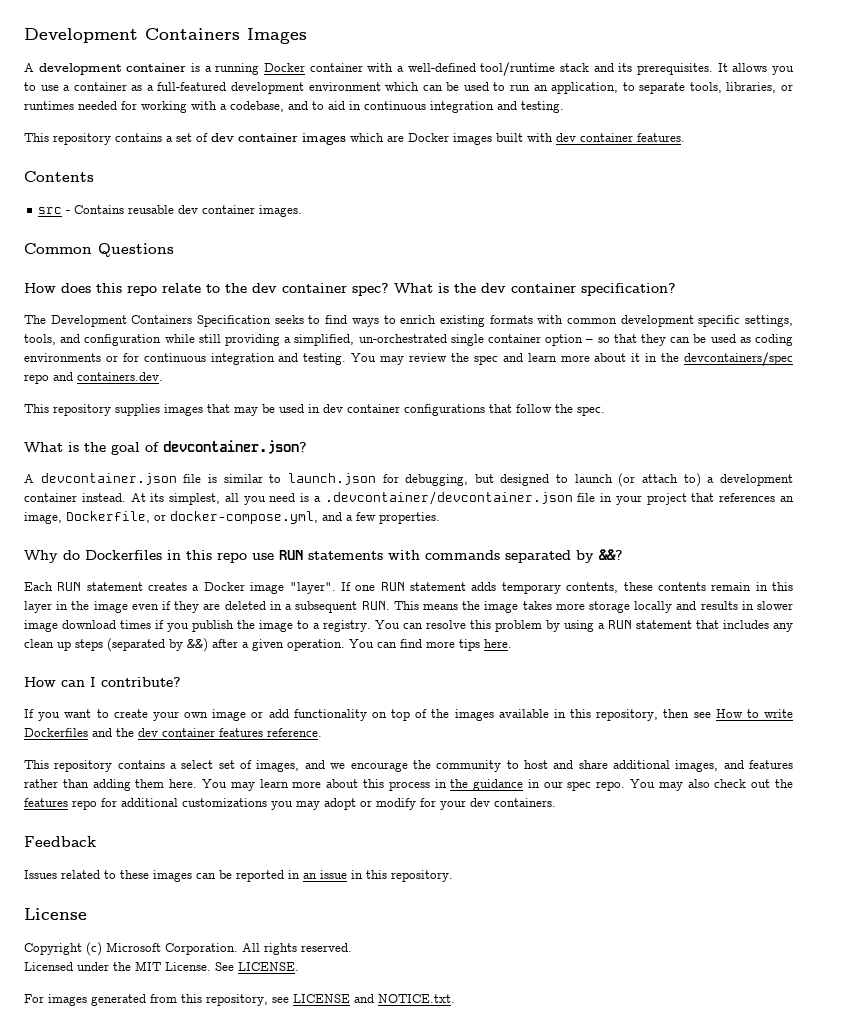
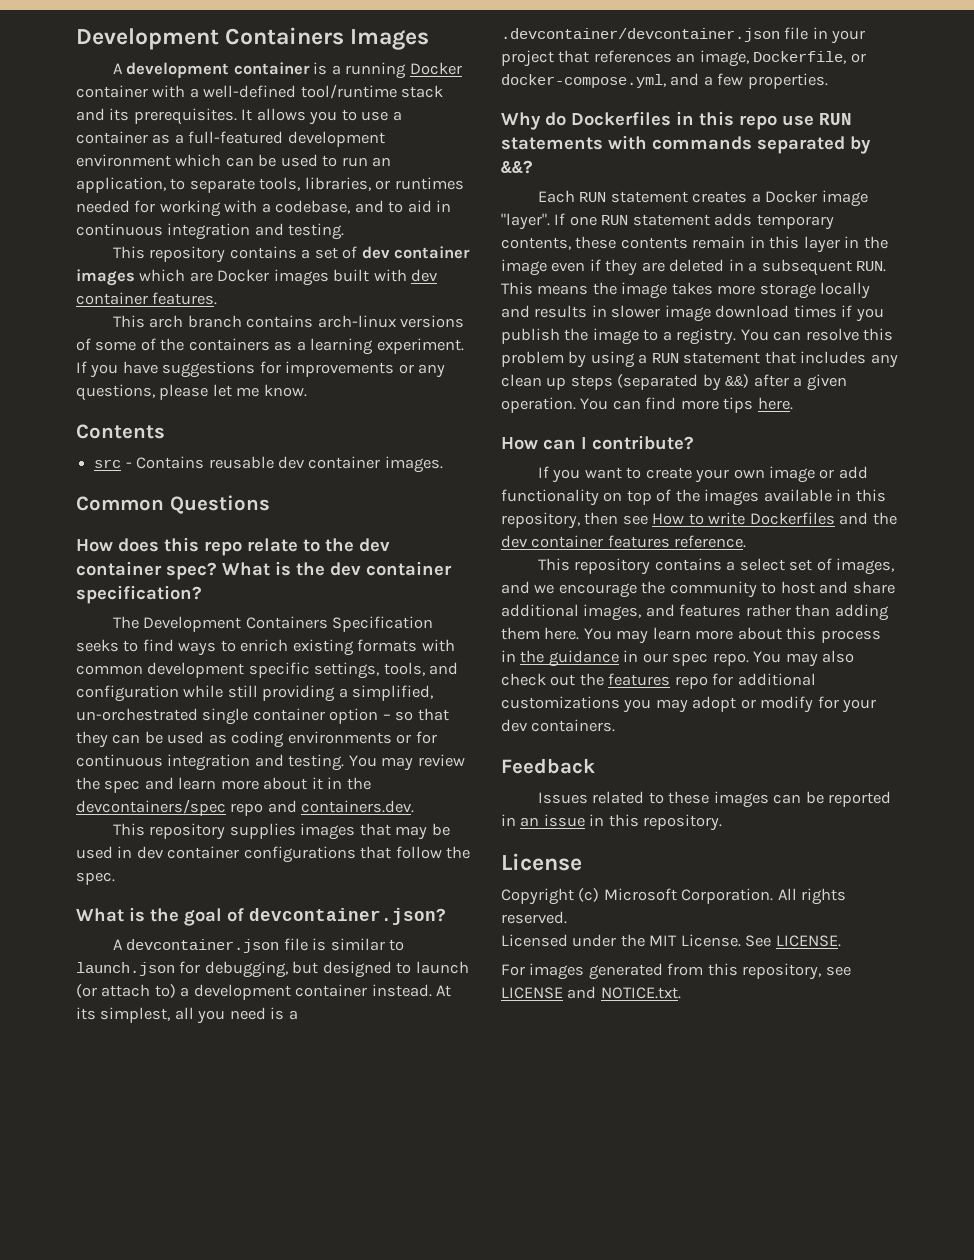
+ This arch branch contains arch-linux versions of some of the containers as a learning experiment. If you have suggestions for improvements or any questions, please let me know.

